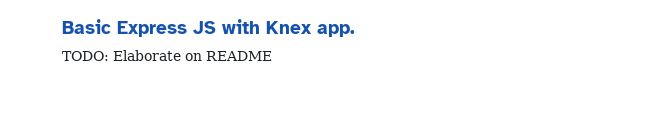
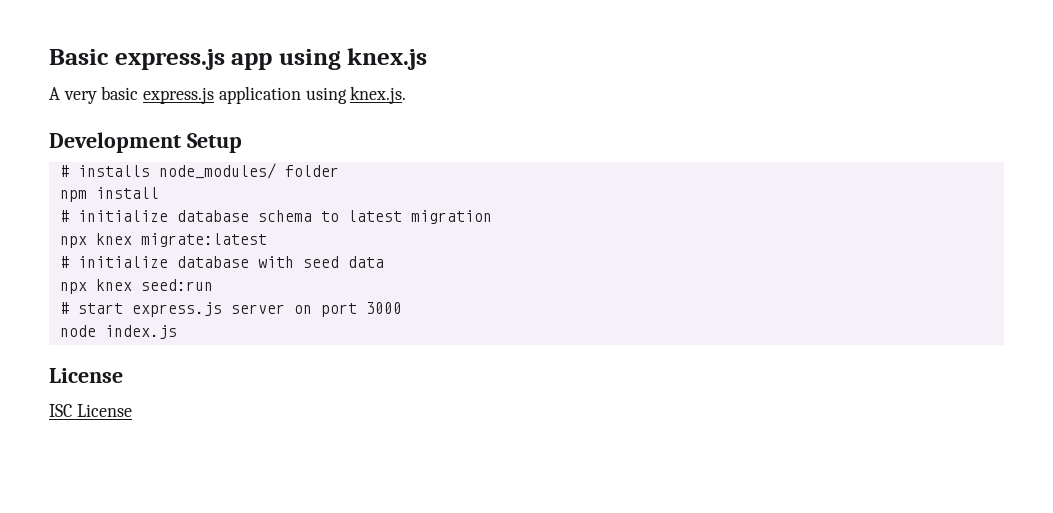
- Basic Express JS with Knex app.
- TODO: Elaborate on README
+ Basic express.js app using knex.js
+ A very basic express.js application using knex.js.
+ Development Setup
+ # installs node_modules/ folder
+ npm install
+ # initialize database schema to latest migration
+ npx knex migrate:latest
+ # initialize database with seed data
+ npx knex seed:run
+ # start express.js server on port 3000
+ node index.js
+ License
+ ISC License

